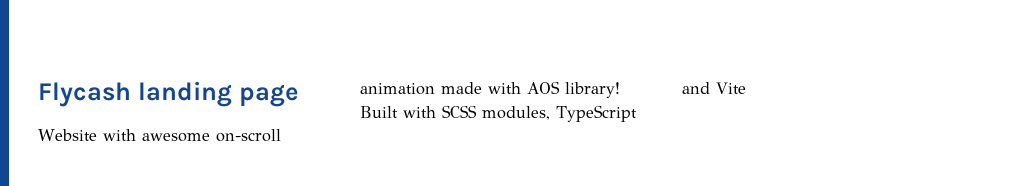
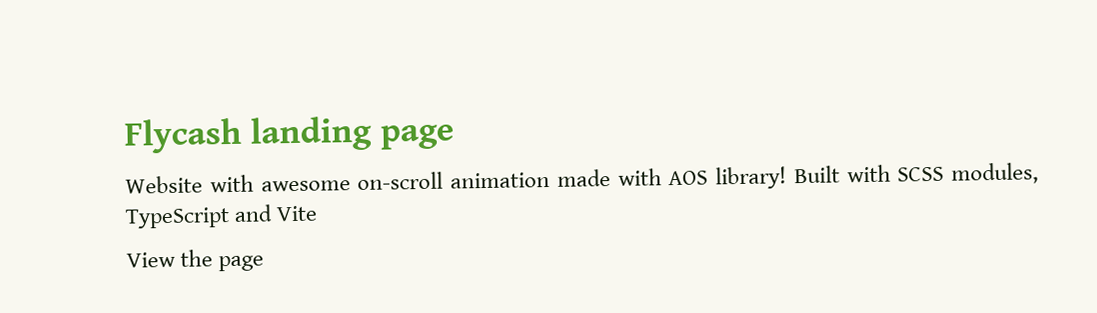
+ View the page

